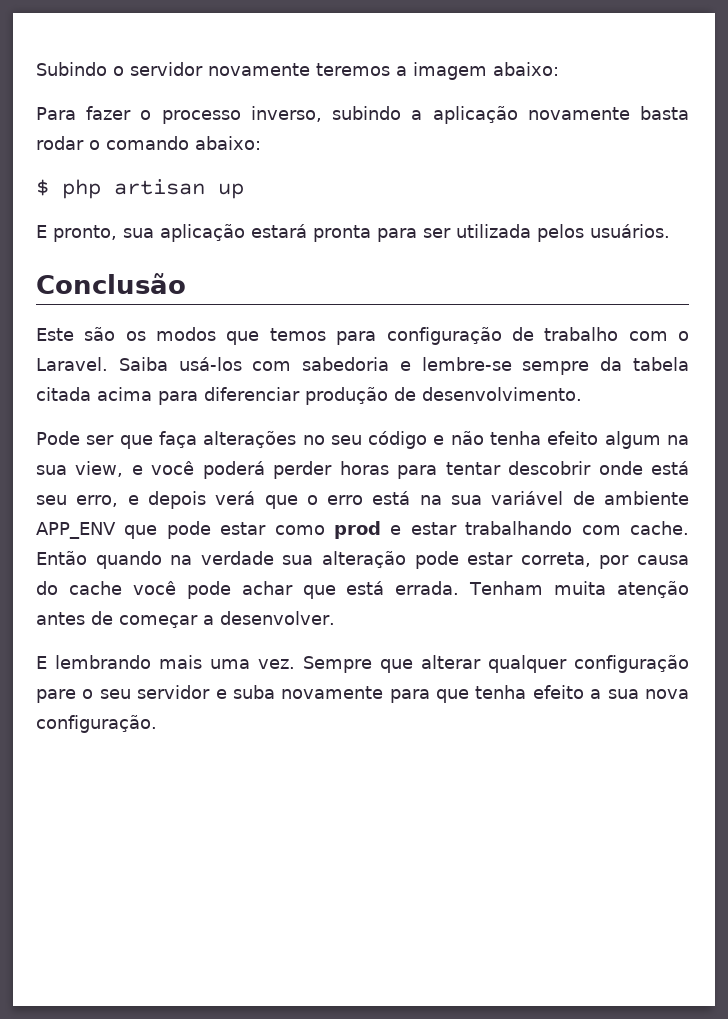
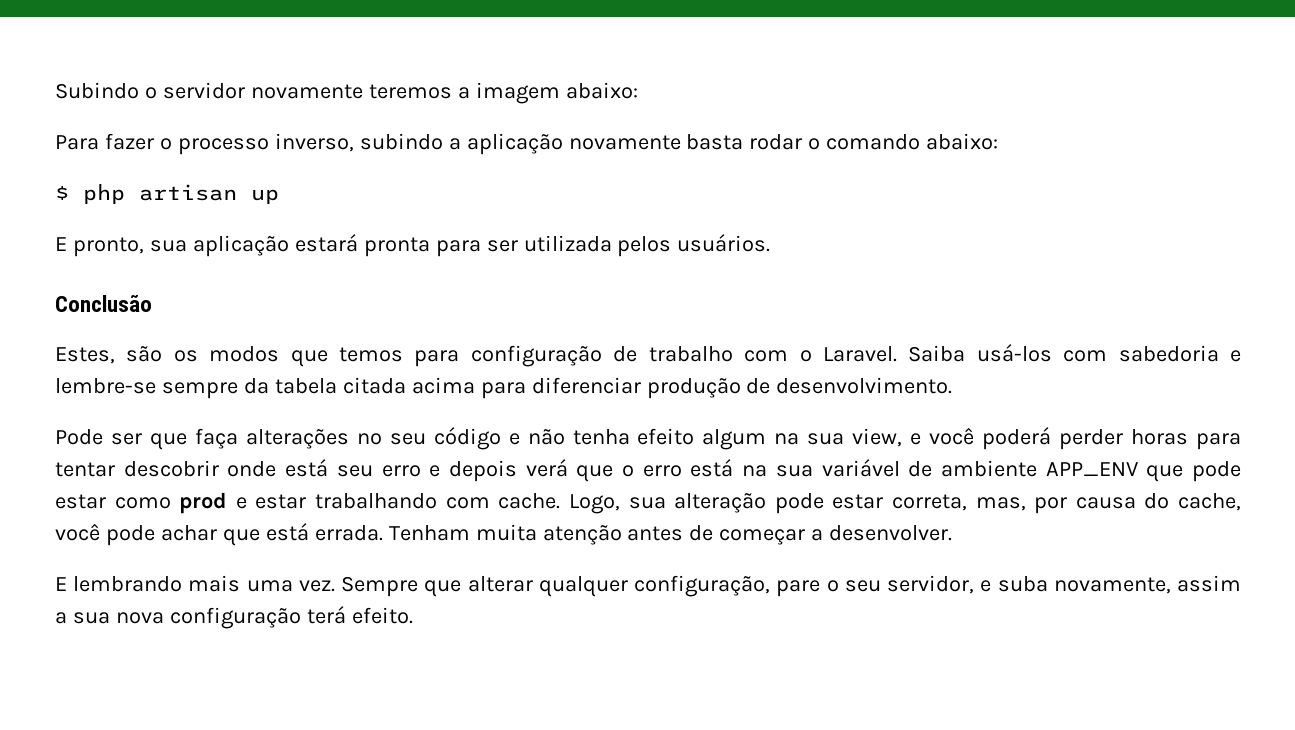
- Este são os modos que temos para configuração de trabalho com o Laravel.
+ Estes, são os modos que temos para configuração de trabalho com o Laravel.
- Pode ser que faça alterações no seu código e não tenha efeito algum na sua view, e você poderá perder horas para tentar descobrir onde está seu erro, e depois verá que o erro está na sua variável de ambiente APP_ENV que pode estar como prod e estar trabalhando com cache.
+ Pode ser que faça alterações no seu código e não tenha efeito algum na sua view, e você poderá perder horas para tentar descobrir onde está seu erro e depois verá que o erro está na sua variável de ambiente APP_ENV que pode estar como prod e estar trabalhando com cache.
- Então quando na verdade sua alteração pode estar correta, por causa do cache você pode achar que está errada.
+ Logo, sua alteração pode estar correta, mas, por causa do cache, você pode achar que está errada.
- Sempre que alterar qualquer configuração pare o seu servidor e suba novamente para que tenha efeito a sua nova configuração.
+ Sempre que alterar qualquer configuração, pare o seu servidor, e suba novamente, assim a sua nova configuração terá efeito.

